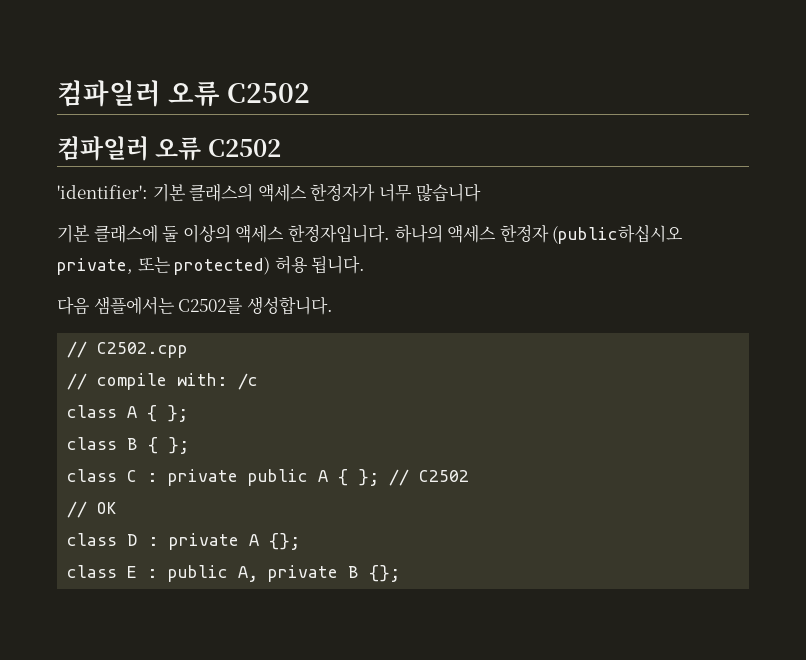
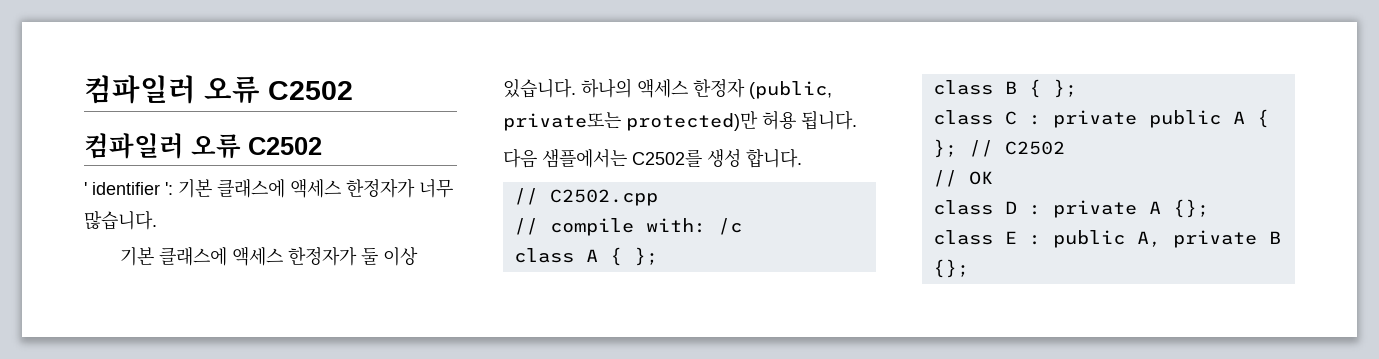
- 'identifier': 기본 클래스의 액세스 한정자가 너무 많습니다
- 기본 클래스에 둘 이상의 액세스 한정자입니다. 하나의 액세스 한정자 (public하십시오 private, 또는 protected) 허용 됩니다.
+ ' identifier ': 기본 클래스에 액세스 한정자가 너무 많습니다.
+ 기본 클래스에 액세스 한정자가 둘 이상 있습니다. 하나의 액세스 한정자 (public, private또는 protected)만 허용 됩니다.
- 다음 샘플에서는 C2502를 생성합니다.
+ 다음 샘플에서는 C2502를 생성 합니다.

